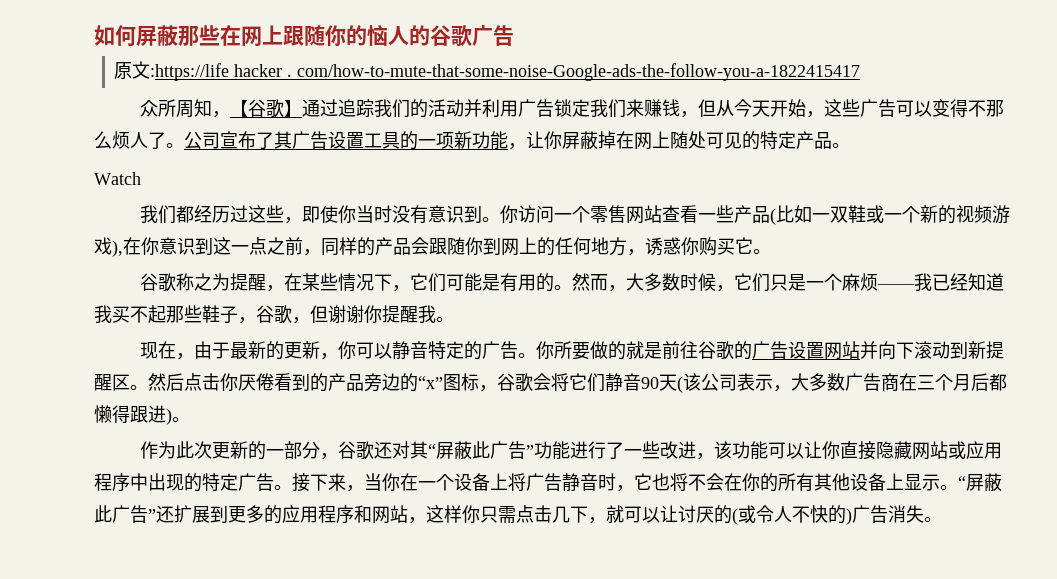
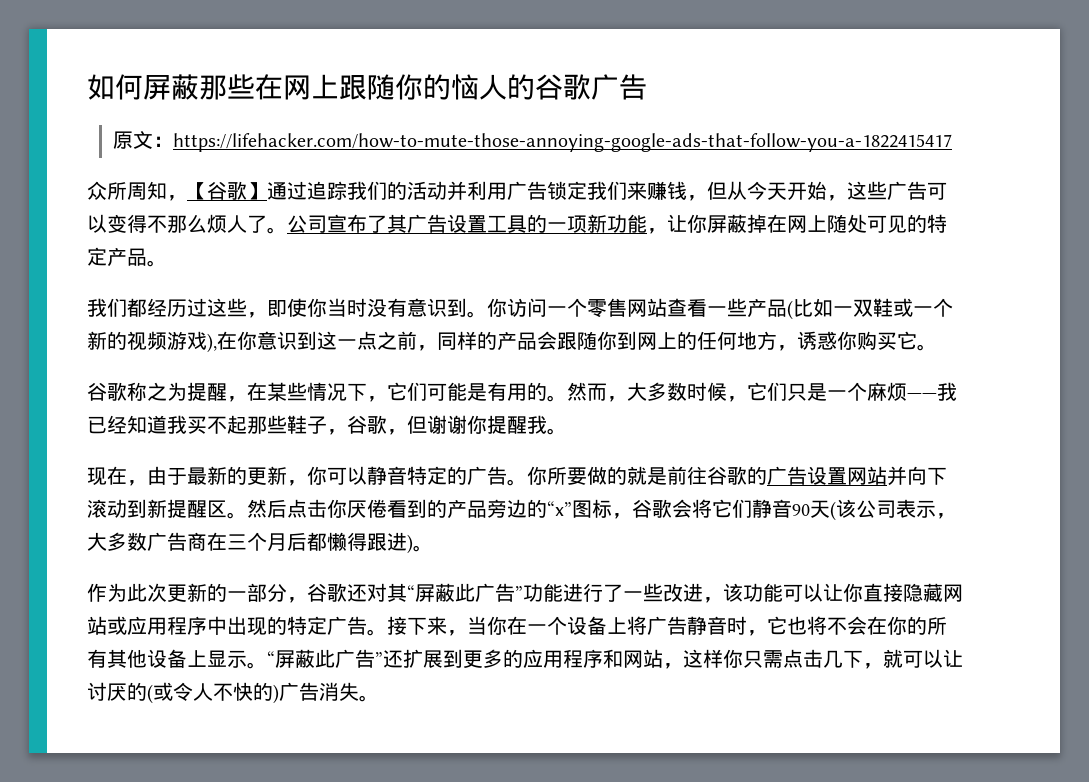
- 原文:https://life hacker . com/how-to-mute-that-some-noise-Google-ads-the-follow-you-a-1822415417
+ 原文：https://lifehacker.com/how-to-mute-those-annoying-google-ads-that-follow-you-a-1822415417
- Watch

